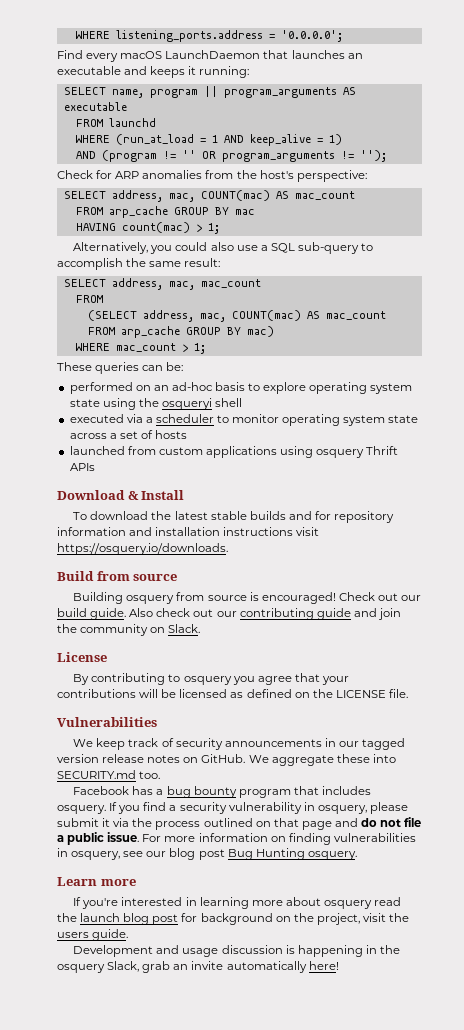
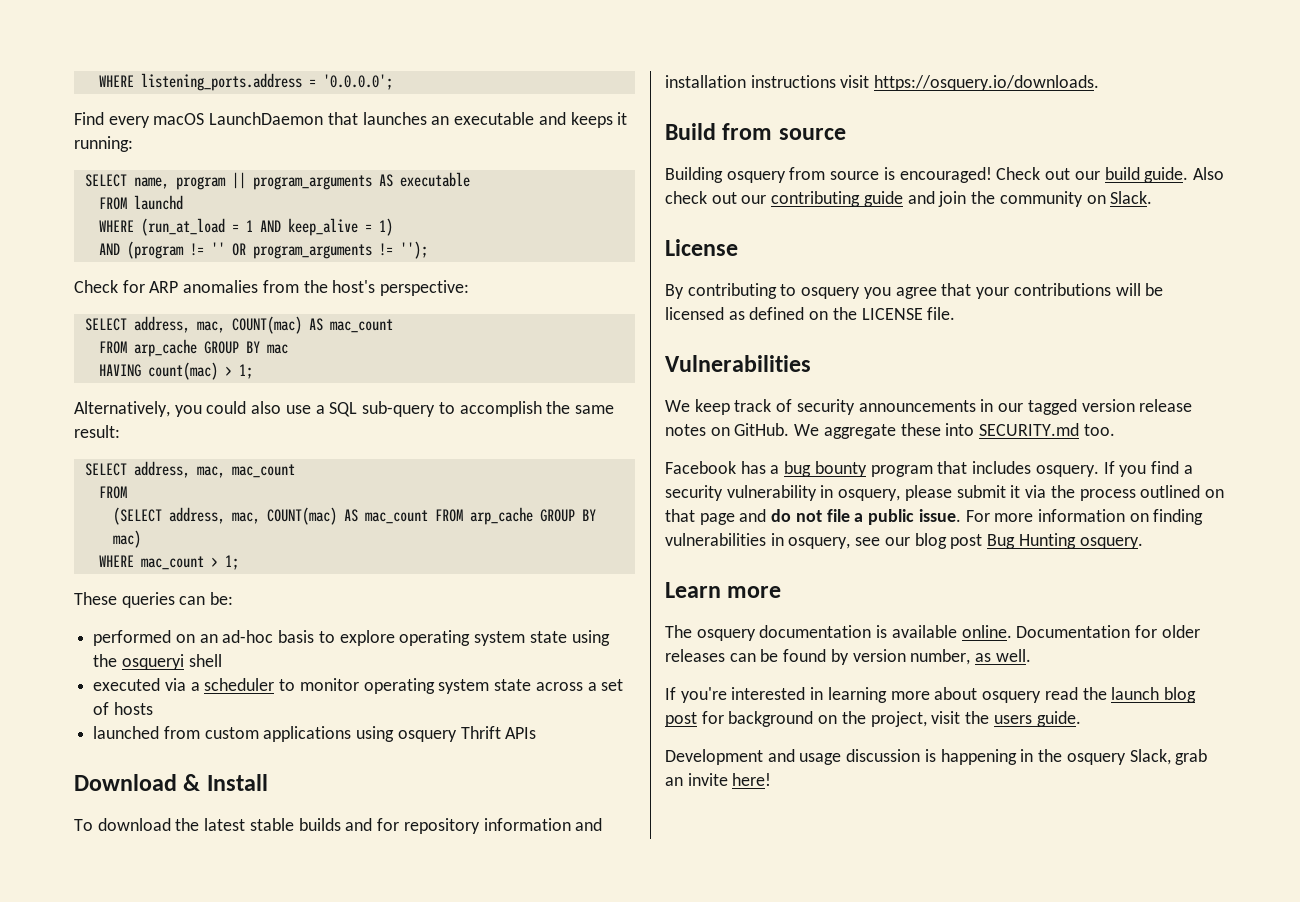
+ The osquery documentation is available online. Documentation for older releases can be found by version number, as well.
- Development and usage discussion is happening in the osquery Slack, grab an invite automatically here!
+ Development and usage discussion is happening in the osquery Slack, grab an invite here!

